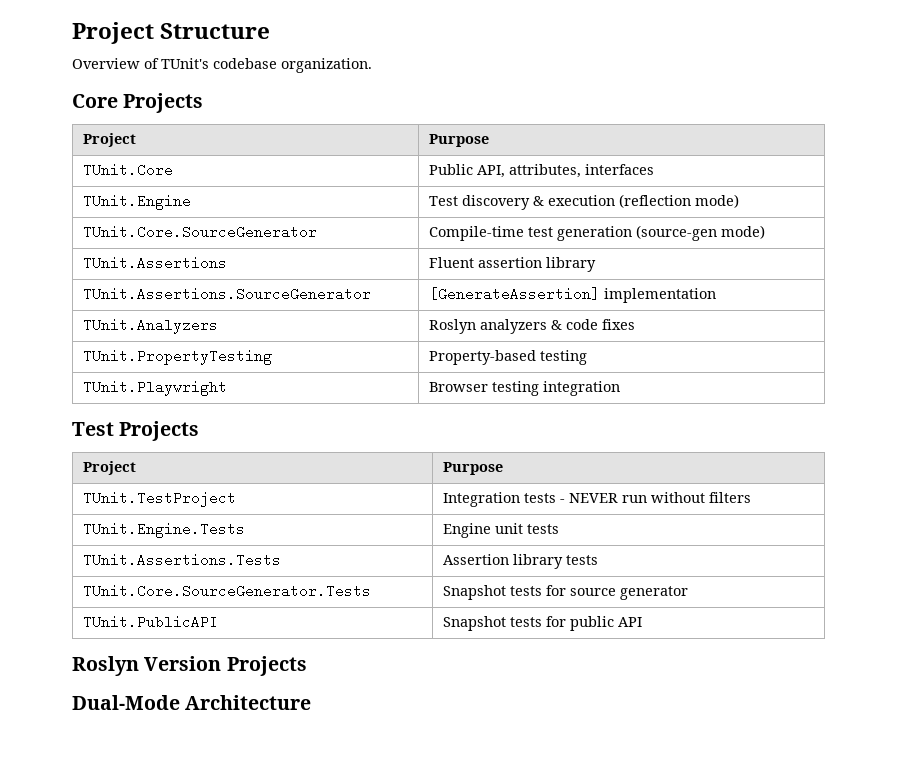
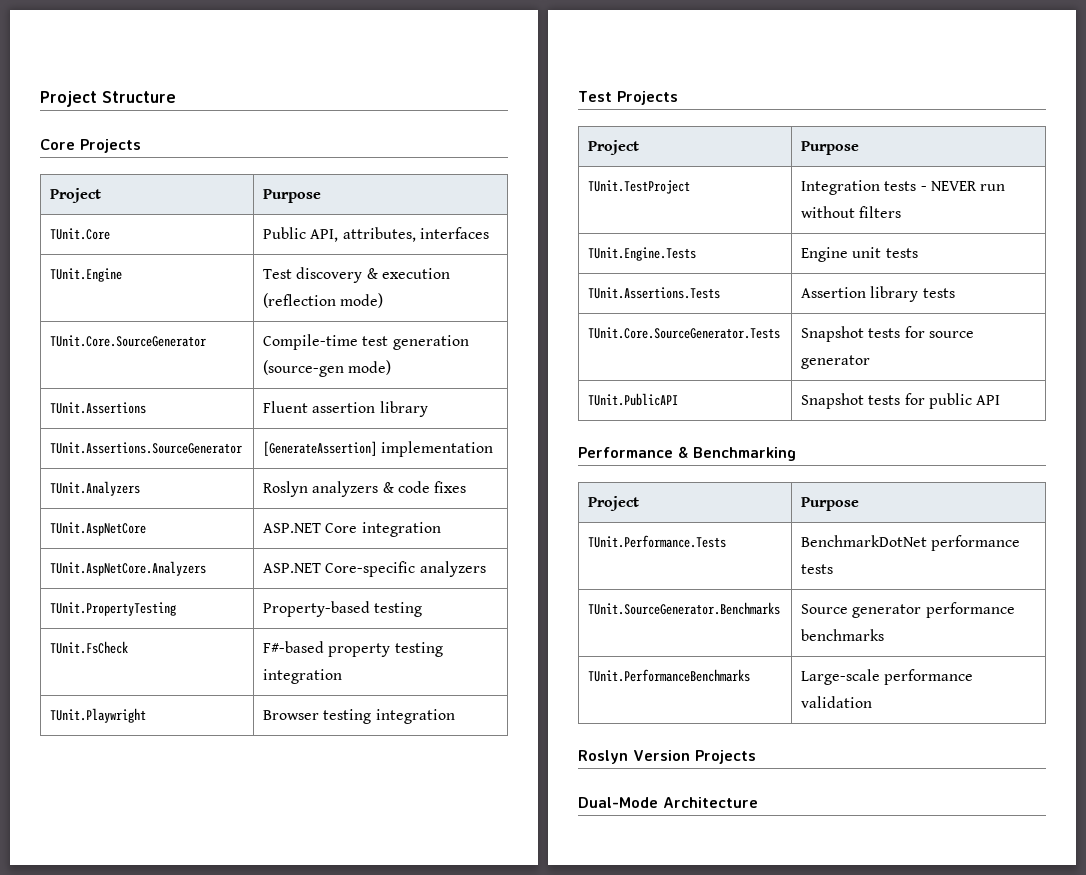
- Overview of TUnit's codebase organization.
+ TUnit.AspNetCore | ASP.NET Core integration
+ TUnit.AspNetCore.Analyzers | ASP.NET Core-specific analyzers
  TUnit.PropertyTesting | Property-based testing
+ TUnit.FsCheck | F#-based property testing integration
+ Performance & Benchmarking
+ Project | Purpose
+ TUnit.Performance.Tests | BenchmarkDotNet performance tests
+ TUnit.SourceGenerator.Benchmarks | Source generator performance benchmarks
+ TUnit.PerformanceBenchmarks | Large-scale performance validation

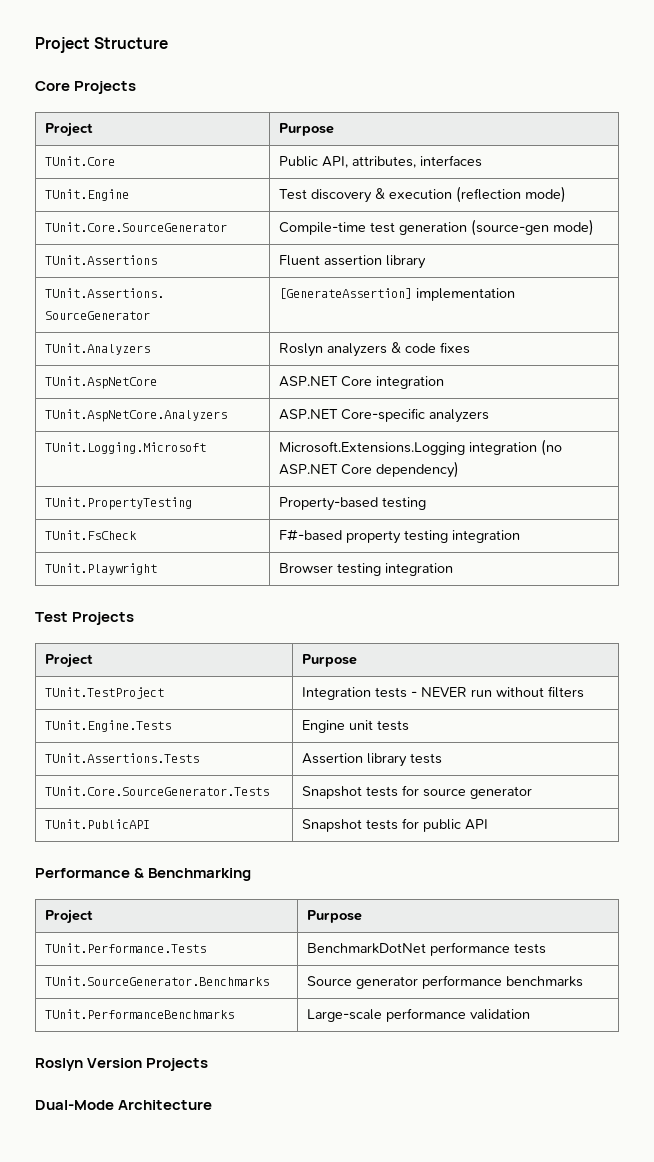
+ TUnit.Logging.Microsoft | Microsoft.Extensions.Logging integration (no ASP.NET Core dependency)

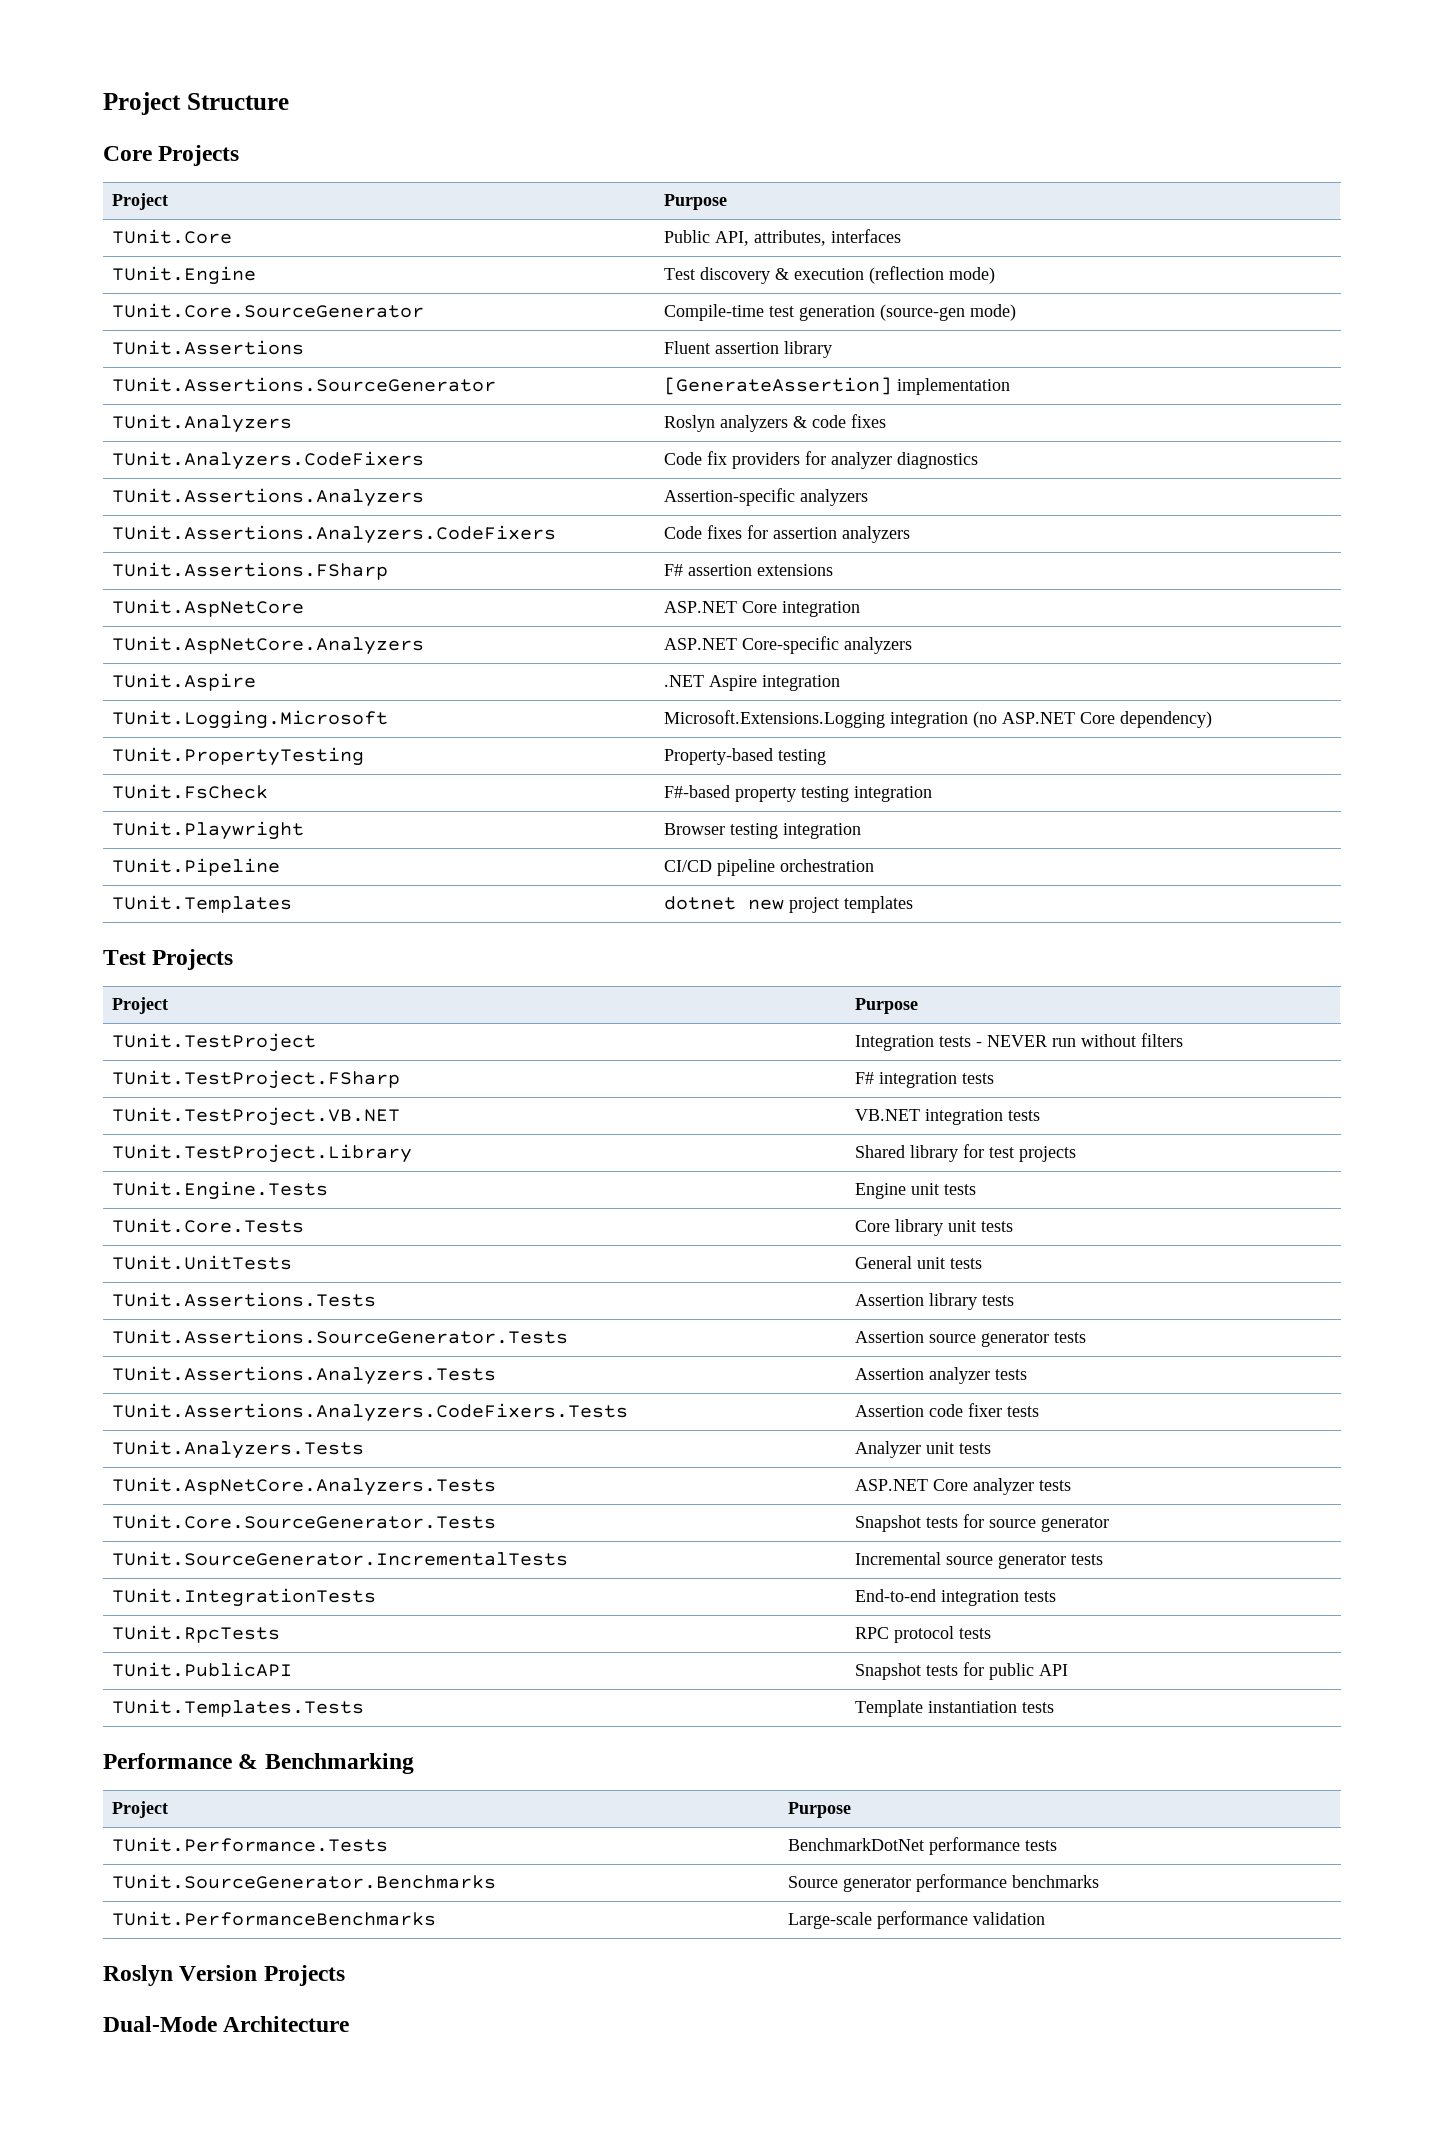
+ TUnit.Analyzers.CodeFixers | Code fix providers for analyzer diagnostics
+ TUnit.Assertions.Analyzers | Assertion-specific analyzers
+ TUnit.Assertions.Analyzers.CodeFixers | Code fixes for assertion analyzers
+ TUnit.Assertions.FSharp | F# assertion extensions
+ TUnit.Aspire | .NET Aspire integration
+ TUnit.Pipeline | CI/CD pipeline orchestration
+ TUnit.Templates | dotnet new project templates
+ TUnit.TestProject.FSharp | F# integration tests
+ TUnit.TestProject.VB.NET | VB.NET integration tests
+ TUnit.TestProject.Library | Shared library for test projects
  TUnit.Engine.Tests | Engine unit tests
+ TUnit.Core.Tests | Core library unit tests
+ TUnit.UnitTests | General unit tests
  TUnit.Assertions.Tests | Assertion library tests
+ TUnit.Assertions.SourceGenerator.Tests | Assertion source generator tests
+ TUnit.Assertions.Analyzers.Tests | Assertion analyzer tests
+ TUnit.Assertions.Analyzers.CodeFixers.Tests | Assertion code fixer tests
+ TUnit.Analyzers.Tests | Analyzer unit tests
+ TUnit.AspNetCore.Analyzers.Tests | ASP.NET Core analyzer tests
+ TUnit.SourceGenerator.IncrementalTests | Incremental source generator tests
+ TUnit.IntegrationTests | End-to-end integration tests
+ TUnit.RpcTests | RPC protocol tests
+ TUnit.Templates.Tests | Template instantiation tests

